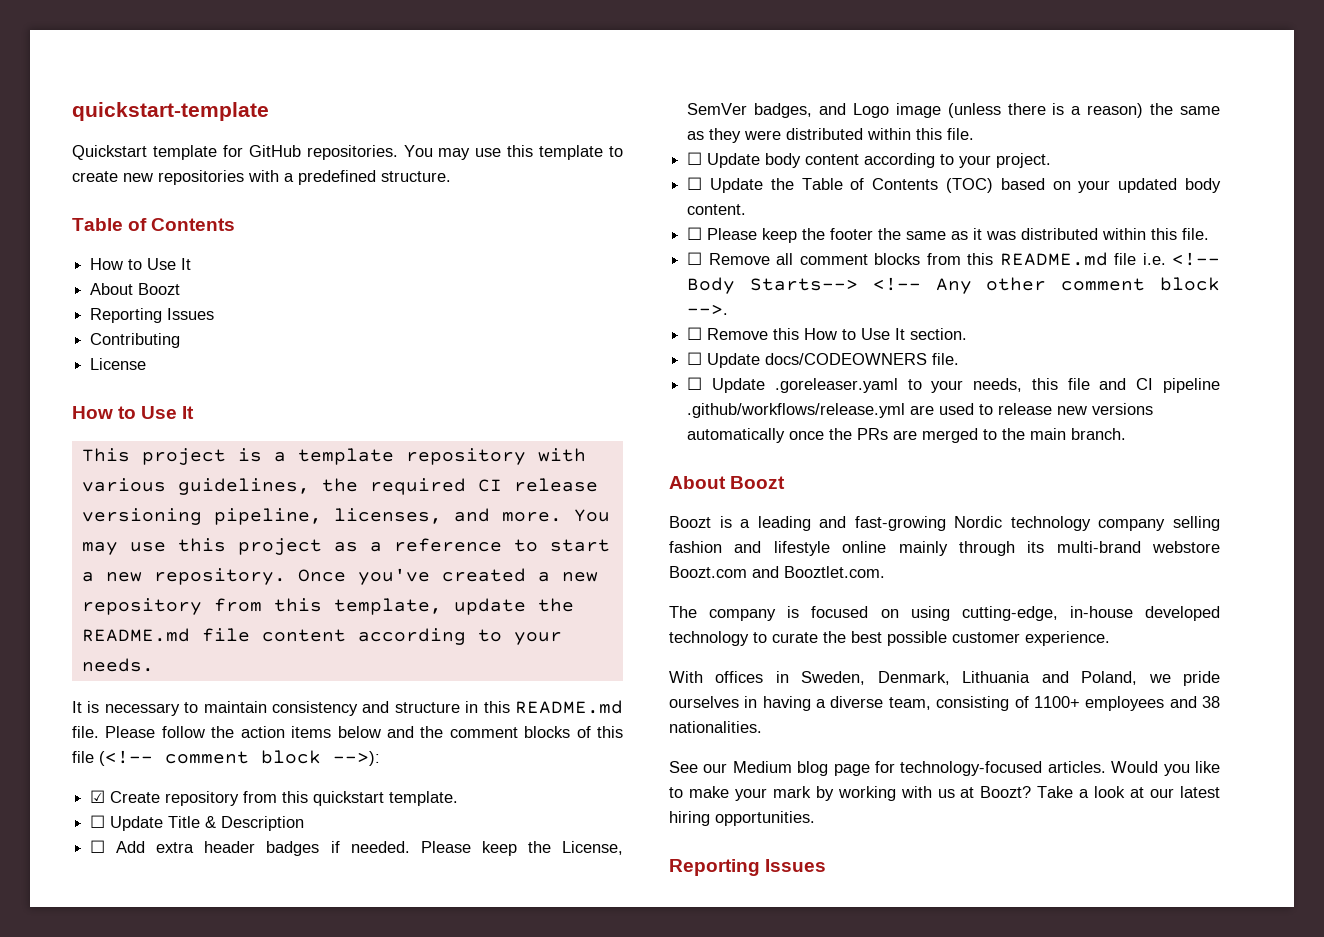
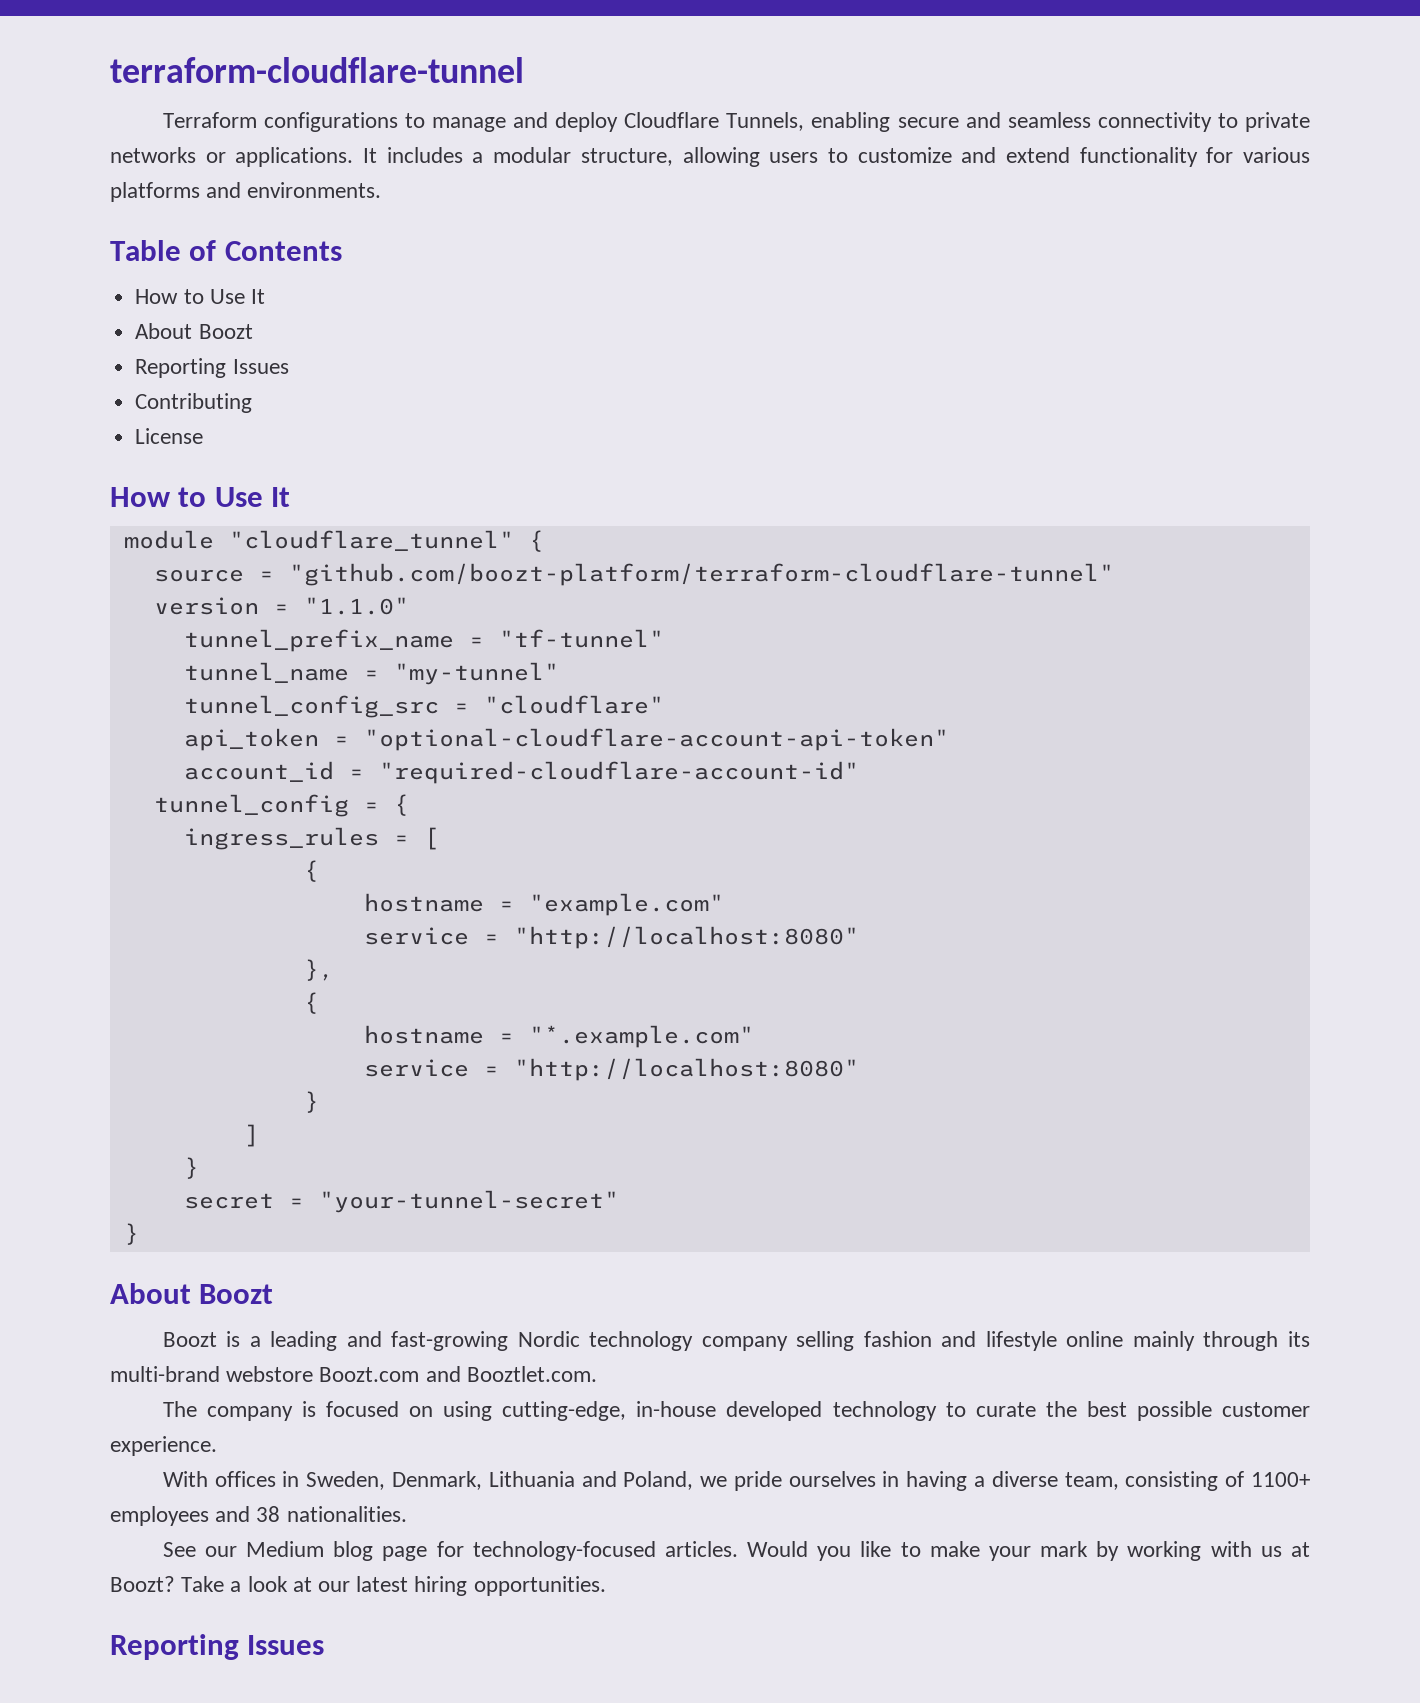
- quickstart-template
- Quickstart template for GitHub repositories. You may use this template to create new repositories with a predefined structure.
+ terraform-cloudflare-tunnel
+ Terraform configurations to manage and deploy Cloudflare Tunnels, enabling secure and seamless connectivity to private networks or applications. It includes a modular structure, allowing users to customize and extend functionality for various platforms and environments.
- This project is a template repository with various guidelines, the required CI release versioning pipeline, licenses, and more. You may use this project as a reference to start a new repository. Once you've created a new repository from this template, update the README.md file content according to your needs.
- It is necessary to maintain consistency and structure in this README.md file. Please follow the action items below and the comment blocks of this file (<!-- comment block -->):
- ☑ Create repository from this quickstart template.
- ☐ Update Title & Description
- ☐ Add extra header badges if needed. Please keep the License, SemVer badges, and Logo image (unless there is a reason) the same as they were distributed within this file.
- ☐ Update body content according to your project.
- ☐ Update the Table of Contents (TOC) based on your updated body content.
- ☐ Please keep the footer the same as it was distributed within this file.
- ☐ Remove all comment blocks from this README.md file i.e. <!-- Body Starts--> <!-- Any other comment block -->.
- ☐ Remove this How to Use It section.
- ☐ Update docs/CODEOWNERS file.
- ☐ Update .goreleaser.yaml to your needs, this file and CI pipeline .github/workflows/release.yml are used to release new versions automatically once the PRs are merged to the main branch.
+ module "cloudflare_tunnel" {
+ source = "github.com/boozt-platform/terraform-cloudflare-tunnel"
+ version = "1.1.0"
+ tunnel_prefix_name = "tf-tunnel"
+ tunnel_name = "my-tunnel"
+ tunnel_config_src = "cloudflare"
+ api_token = "optional-cloudflare-account-api-token"
+ account_id = "required-cloudflare-account-id"
+ tunnel_config = {
+ ingress_rules = [
+ {
+ hostname = "example.com"
+ service = "http://localhost:8080"
+ },
+ {
+ hostname = "*.example.com"
+ service = "http://localhost:8080"
+ }
+ ]
+ }
+ secret = "your-tunnel-secret"
+ }

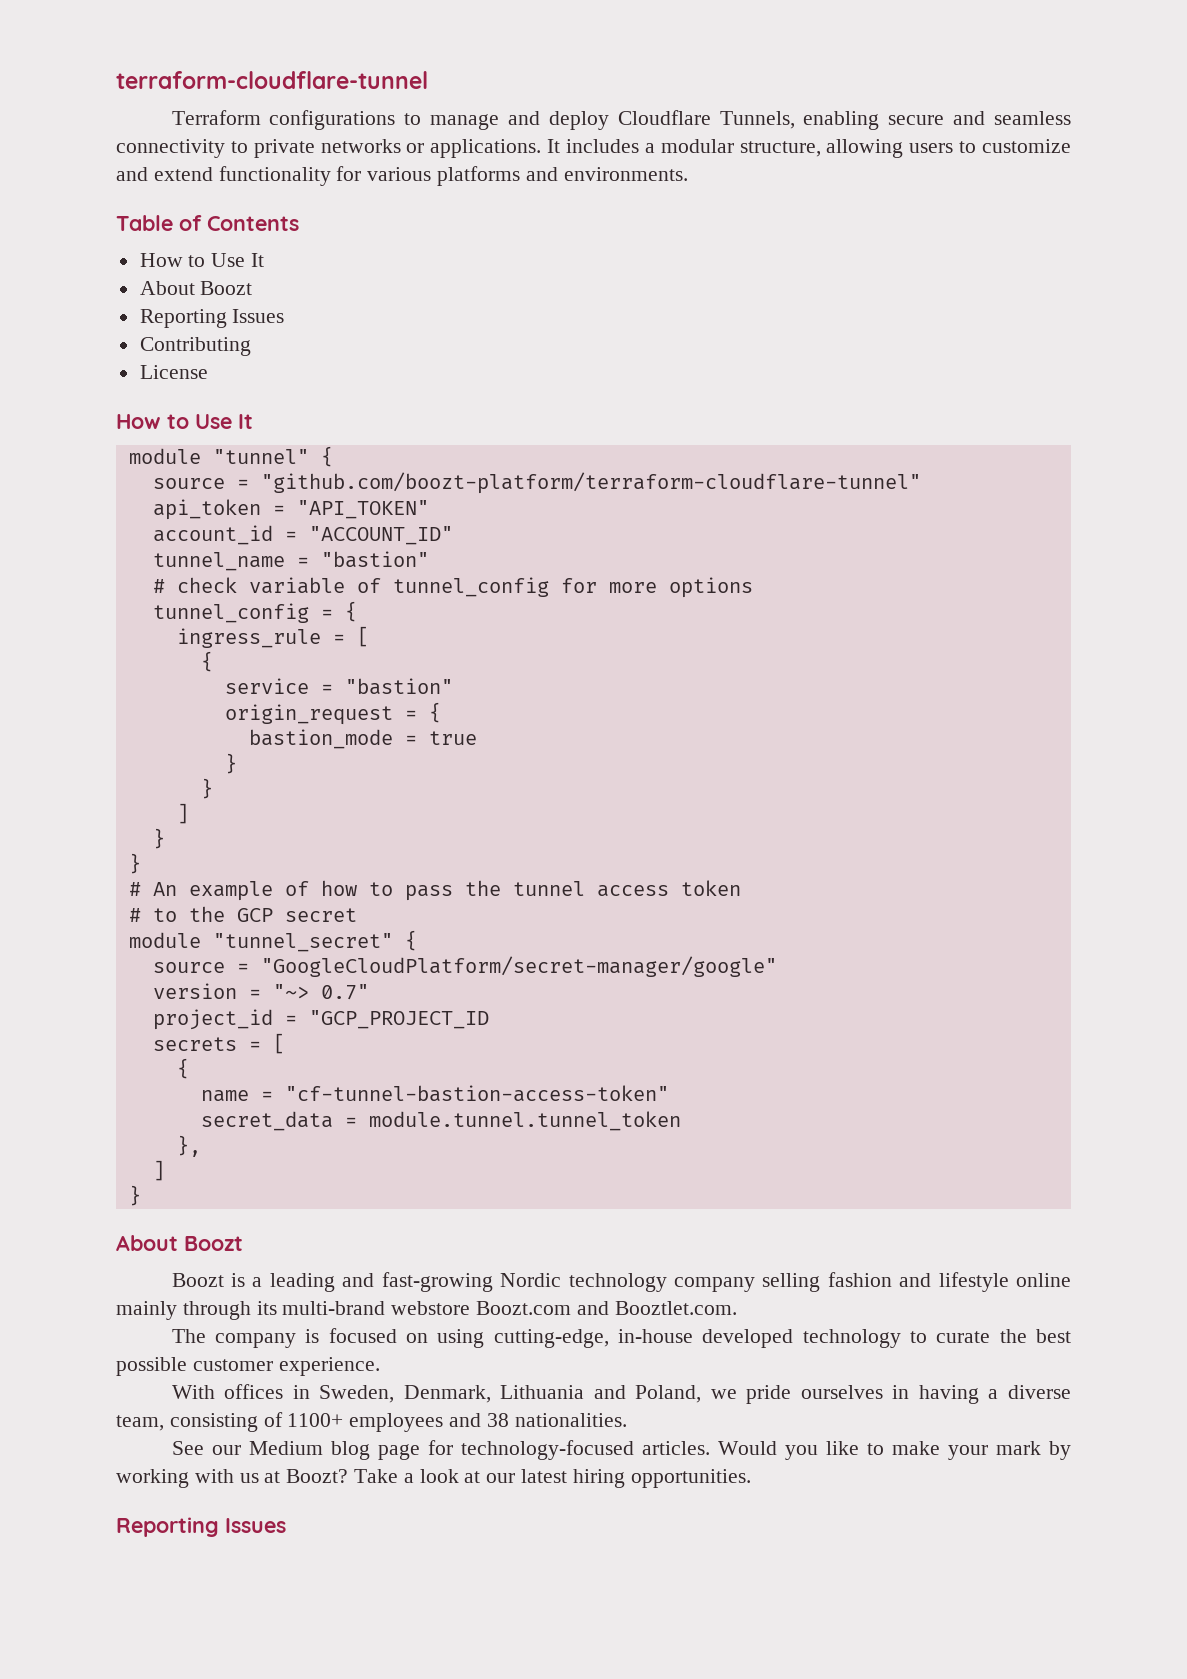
- module "cloudflare_tunnel" {
+ module "tunnel" {
- version = "1.1.0"
- tunnel_prefix_name = "tf-tunnel"
- tunnel_name = "my-tunnel"
- tunnel_config_src = "cloudflare"
- api_token = "optional-cloudflare-account-api-token"
- account_id = "required-cloudflare-account-id"
+ api_token = "API_TOKEN"
+ account_id = "ACCOUNT_ID"
+ tunnel_name = "bastion"
+ # check variable of tunnel_config for more options
- ingress_rules = [
+ ingress_rule = [
  {
- hostname = "example.com"
- service = "http://localhost:8080"
- },
- {
- hostname = "*.example.com"
- service = "http://localhost:8080"
+ service = "bastion"
+ origin_request = {
+ bastion_mode = true
+ }
  }
  ]
  }
- secret = "your-tunnel-secret"
+ }
+ # An example of how to pass the tunnel access token
+ # to the GCP secret
+ module "tunnel_secret" {
+ source = "GoogleCloudPlatform/secret-manager/google"
+ version = "~> 0.7"
+ project_id = "GCP_PROJECT_ID
+ secrets = [
+ {
+ name = "cf-tunnel-bastion-access-token"
+ secret_data = module.tunnel.tunnel_token
+ },
+ ]

